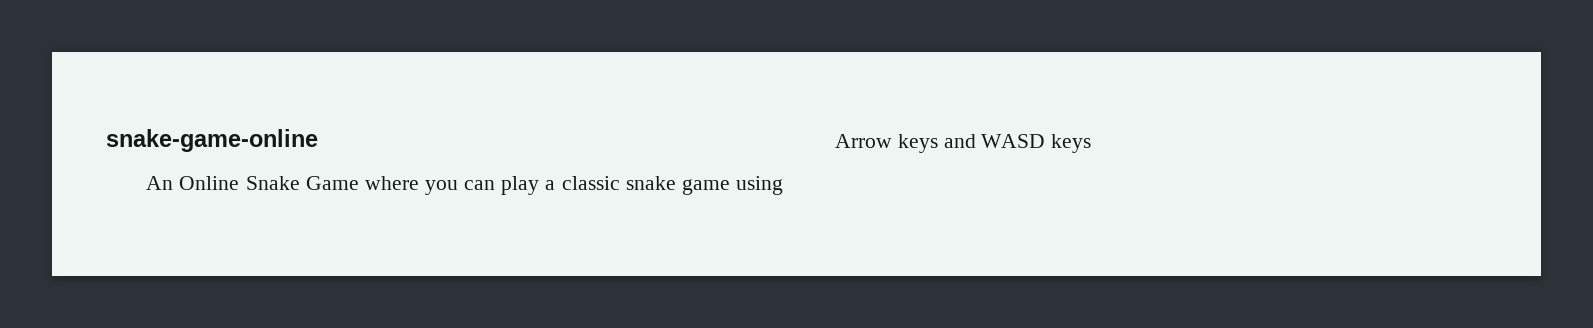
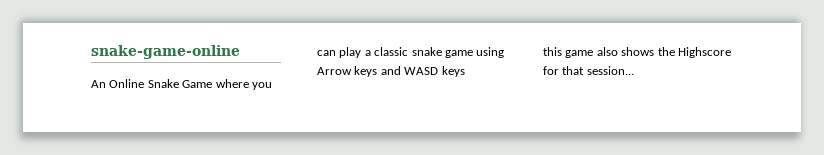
+ this game also shows the Highscore for that session...

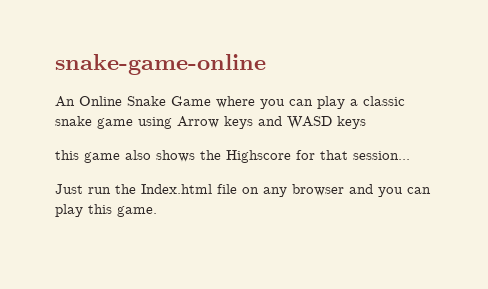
+ Just run the Index.html file on any browser and you can play this game.

